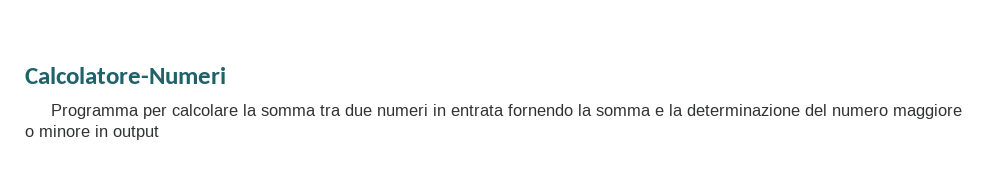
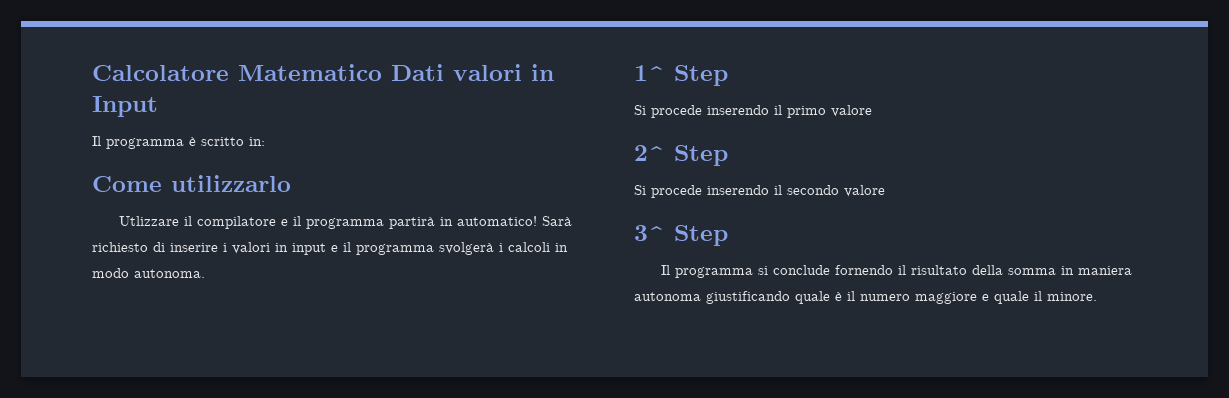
- Calcolatore-Numeri
- Programma per calcolare la somma tra due numeri in entrata fornendo la somma e la determinazione del numero maggiore o minore in output
+ Calcolatore Matematico Dati valori in Input
+ Il programma è scritto in:
+ Come utilizzarlo
+ Utlizzare il compilatore e il programma partirà in automatico! Sarà richiesto di inserire i valori in input e il programma svolgerà i calcoli in modo autonoma.
+ 1^ Step
+ Si procede inserendo il primo valore
+ 2^ Step
+ Si procede inserendo il secondo valore
+ 3^ Step
+ Il programma si conclude fornendo il risultato della somma in maniera autonoma giustificando quale è il numero maggiore e quale il minore.

